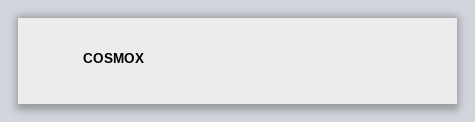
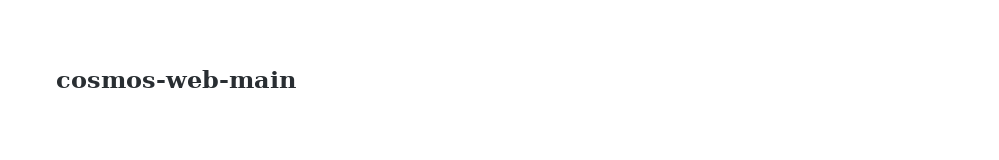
- COSMOX
+ cosmos-web-main

